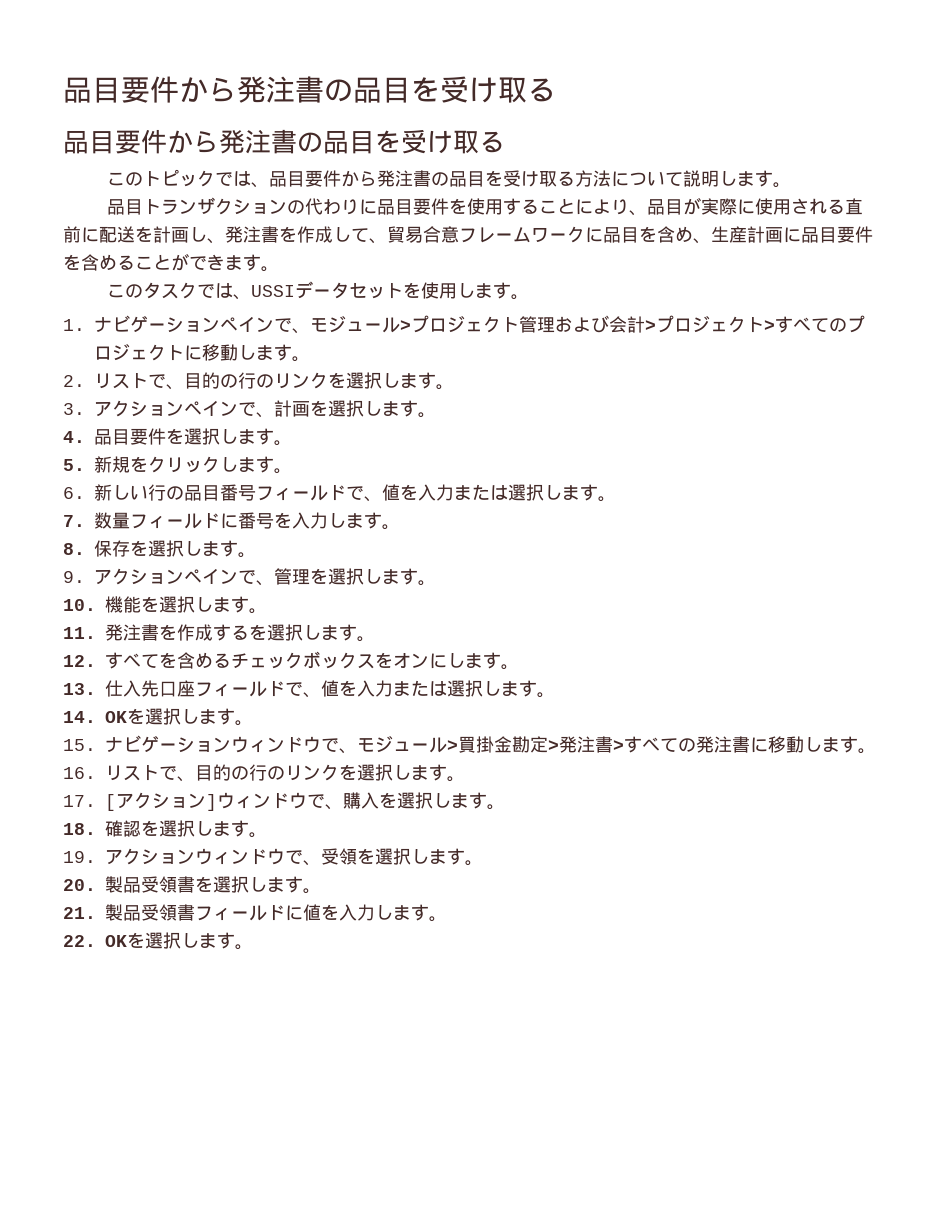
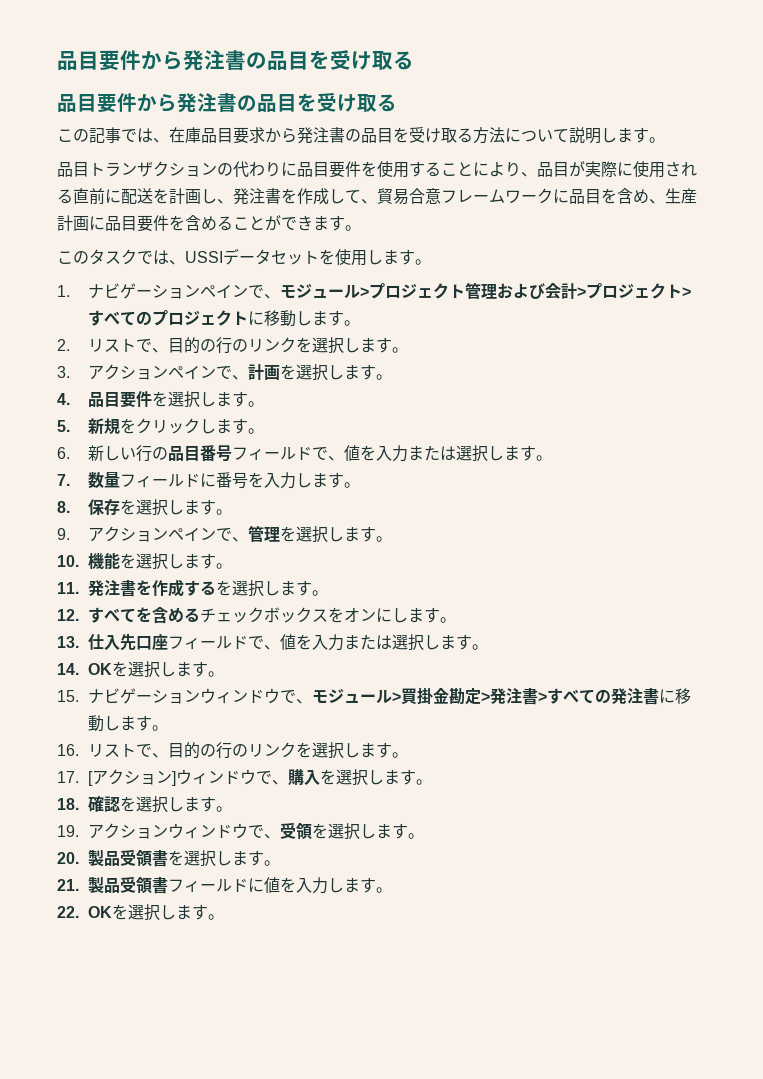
- このトピックでは、品目要件から発注書の品目を受け取る方法について説明します。
+ この記事では、在庫品目要求から発注書の品目を受け取る方法について説明します。

